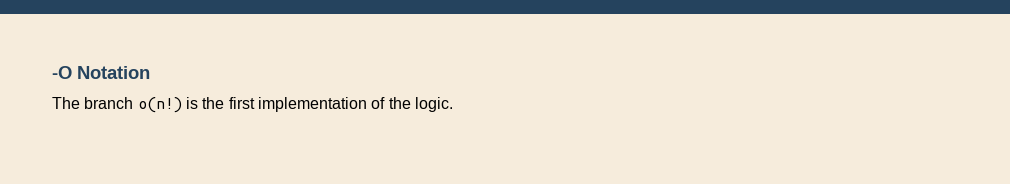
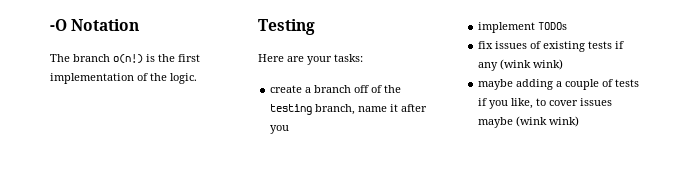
+ Testing
+ Here are your tasks:
+ create a branch off of the testing branch, name it after you
+ implement TODOs
+ fix issues of existing tests if any (wink wink)
+ maybe adding a couple of tests if you like, to cover issues maybe (wink wink)

